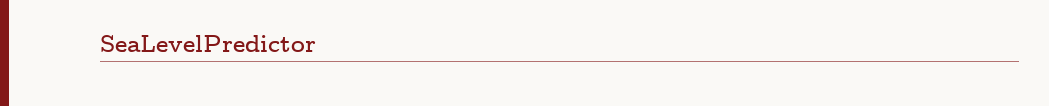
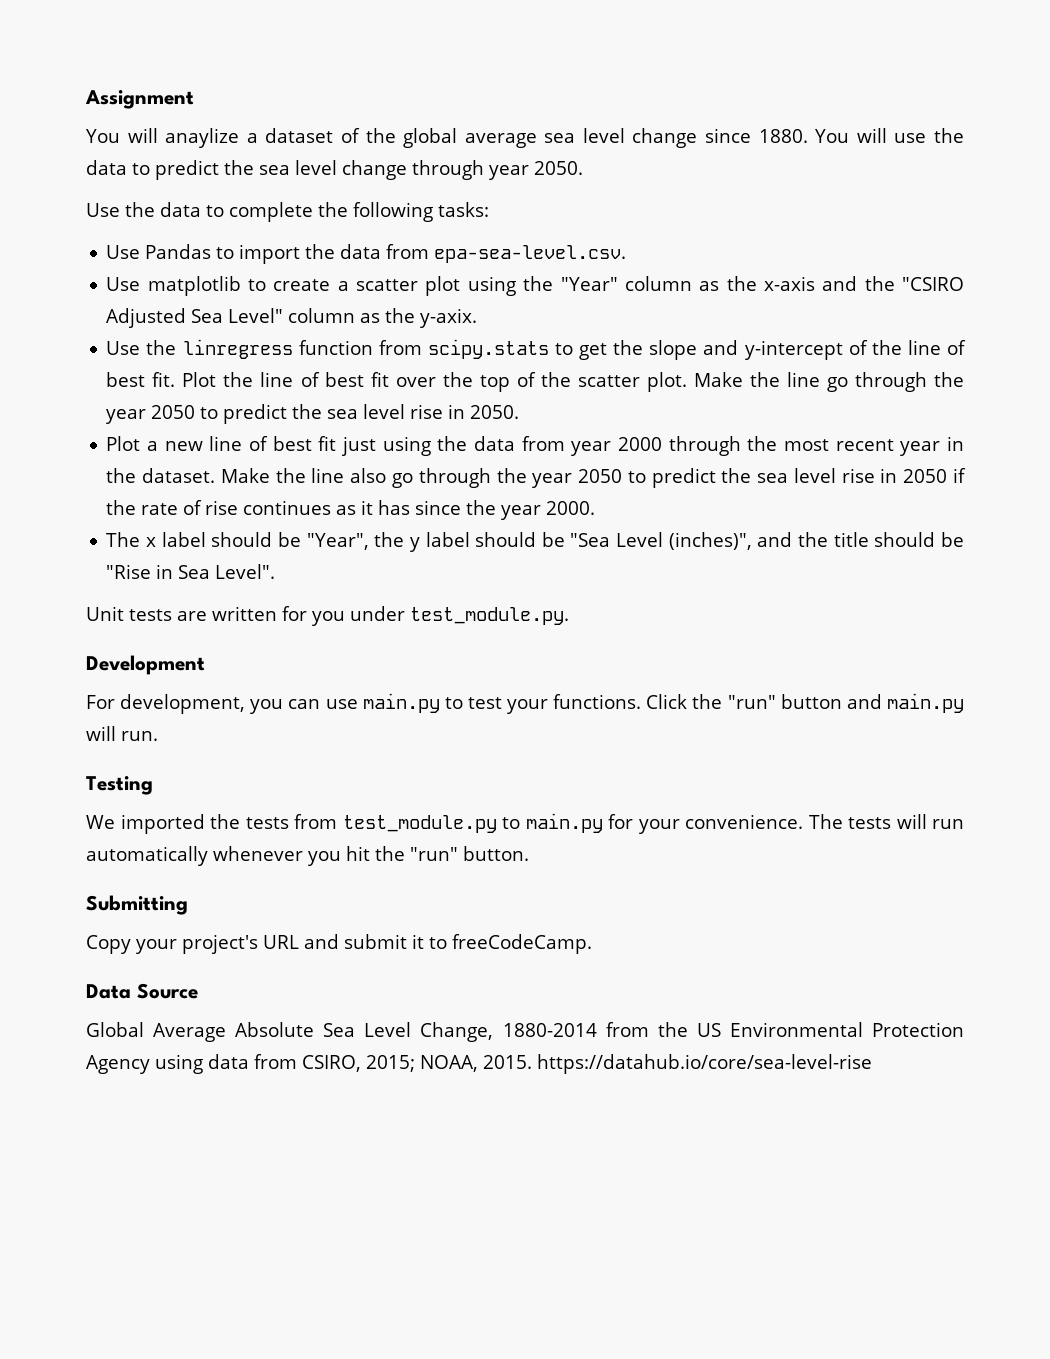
- SeaLevelPredictor
+ Assignment
+ You will anaylize a dataset of the global average sea level change since 1880. You will use the data to predict the sea level change through year 2050.
+ Use the data to complete the following tasks:
+ Use Pandas to import the data from epa-sea-level.csv.
+ Use matplotlib to create a scatter plot using the "Year" column as the x-axis and the "CSIRO Adjusted Sea Level" column as the y-axix.
+ Use the linregress function from scipy.stats to get the slope and y-intercept of the line of best fit. Plot the line of best fit over the top of the scatter plot. Make the line go through the year 2050 to predict the sea level rise in 2050.
+ Plot a new line of best fit just using the data from year 2000 through the most recent year in the dataset. Make the line also go through the year 2050 to predict the sea level rise in 2050 if the rate of rise continues as it has since the year 2000.
+ The x label should be "Year", the y label should be "Sea Level (inches)", and the title should be "Rise in Sea Level".
+ Unit tests are written for you under test_module.py.
+ Development
+ For development, you can use main.py to test your functions. Click the "run" button and main.py will run.
+ Testing
+ We imported the tests from test_module.py to main.py for your convenience. The tests will run automatically whenever you hit the "run" button.
+ Submitting
+ Copy your project's URL and submit it to freeCodeCamp.
+ Data Source
+ Global Average Absolute Sea Level Change, 1880-2014 from the US Environmental Protection Agency using data from CSIRO, 2015; NOAA, 2015. https://datahub.io/core/sea-level-rise

